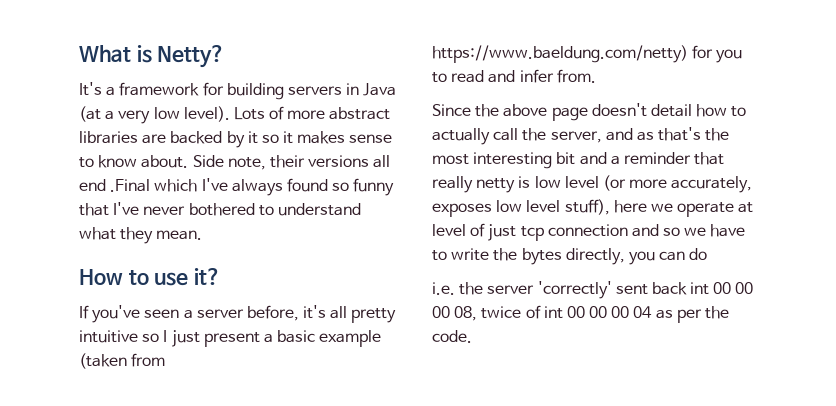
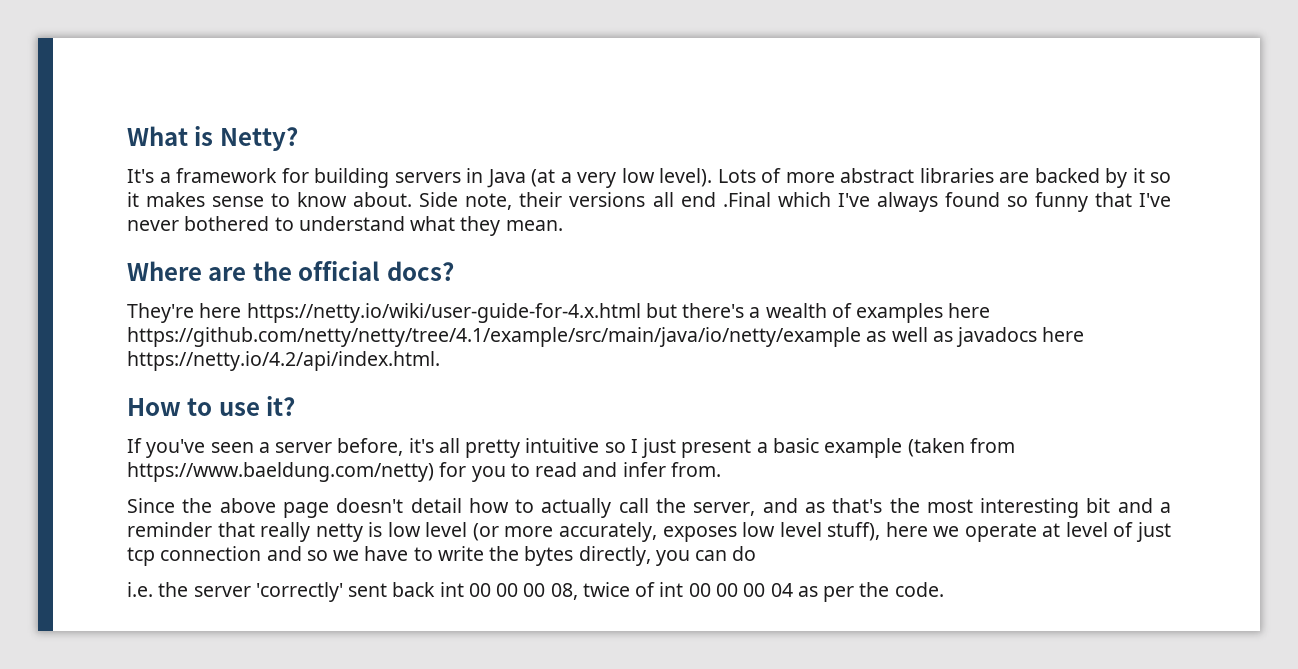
+ Where are the official docs?
+ They're here https://netty.io/wiki/user-guide-for-4.x.html but there's a wealth of examples here https://github.com/netty/netty/tree/4.1/example/src/main/java/io/netty/example as well as javadocs here https://netty.io/4.2/api/index.html.

